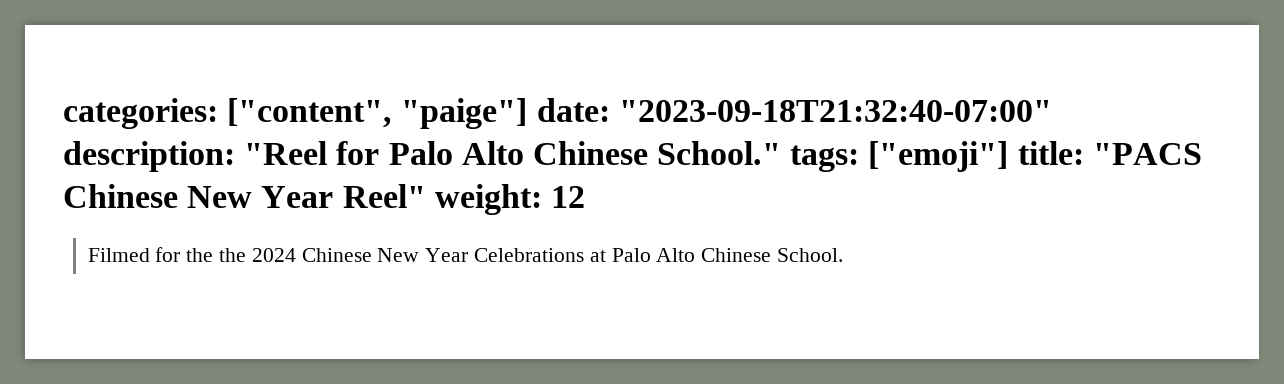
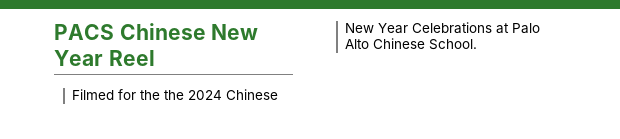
- categories: ["content", "paige"] date: "2023-09-18T21:32:40-07:00" description: "Reel for Palo Alto Chinese School." tags: ["emoji"] title: "PACS Chinese New Year Reel" weight: 12
+ PACS Chinese New Year Reel

